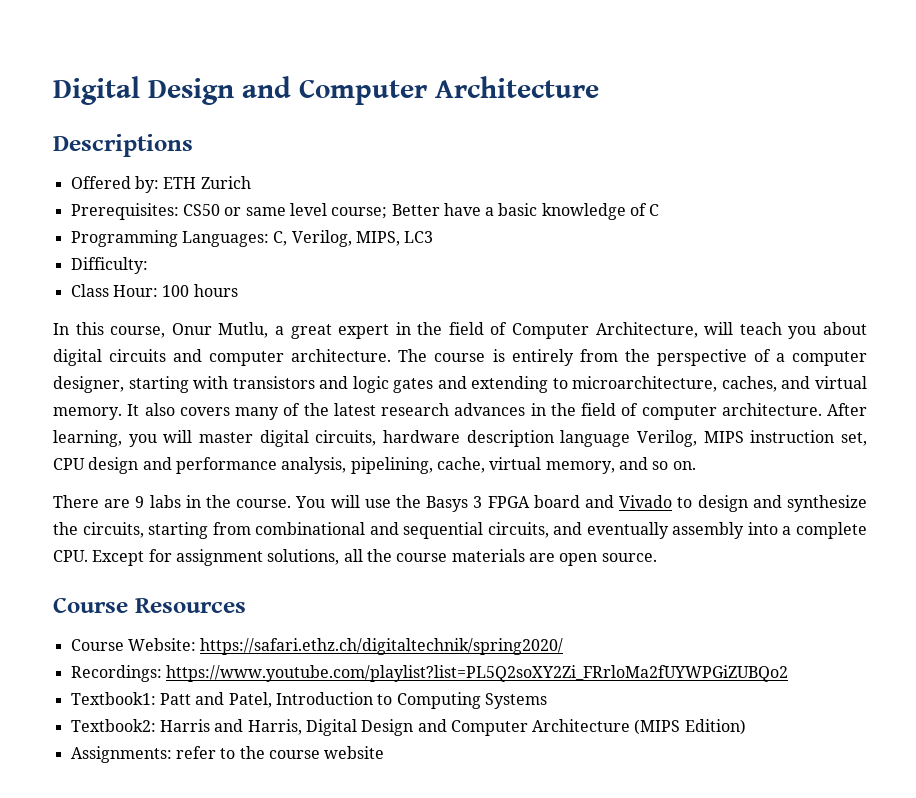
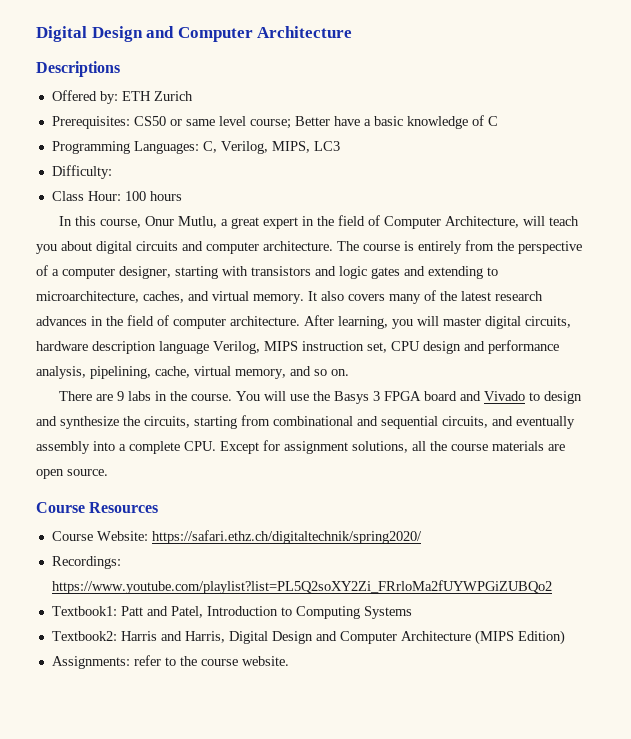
- Assignments: refer to the course website
+ Assignments: refer to the course website.

